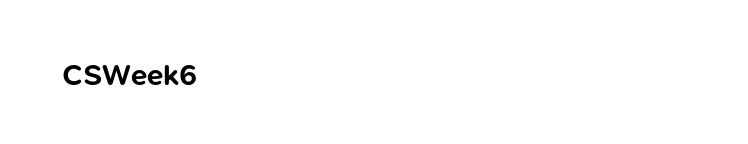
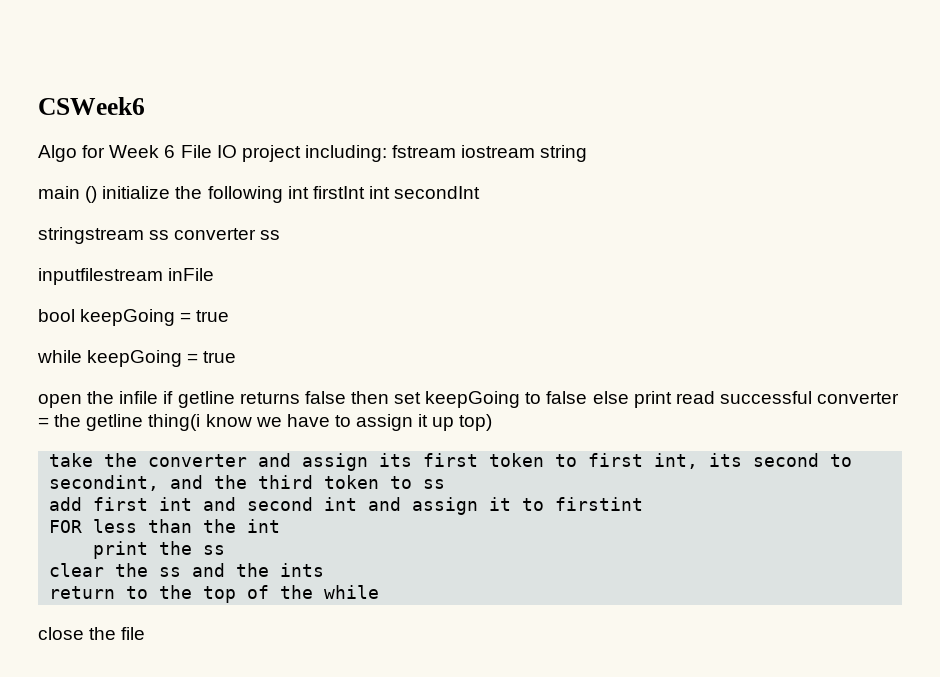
+ Algo for Week 6 File IO project including: fstream iostream string
+ main () initialize the following int firstInt int secondInt
+ stringstream ss converter ss
+ inputfilestream inFile
+ bool keepGoing = true
+ while keepGoing = true
+ open the infile if getline returns false then set keepGoing to false else print read successful converter = the getline thing(i know we have to assign it up top)
+ take the converter and assign its first token to first int, its second to secondint, and the third token to ss
+ add first int and second int and assign it to firstint
+ FOR less than the int
+ print the ss
+ clear the ss and the ints
+ return to the top of the while
+ close the file

